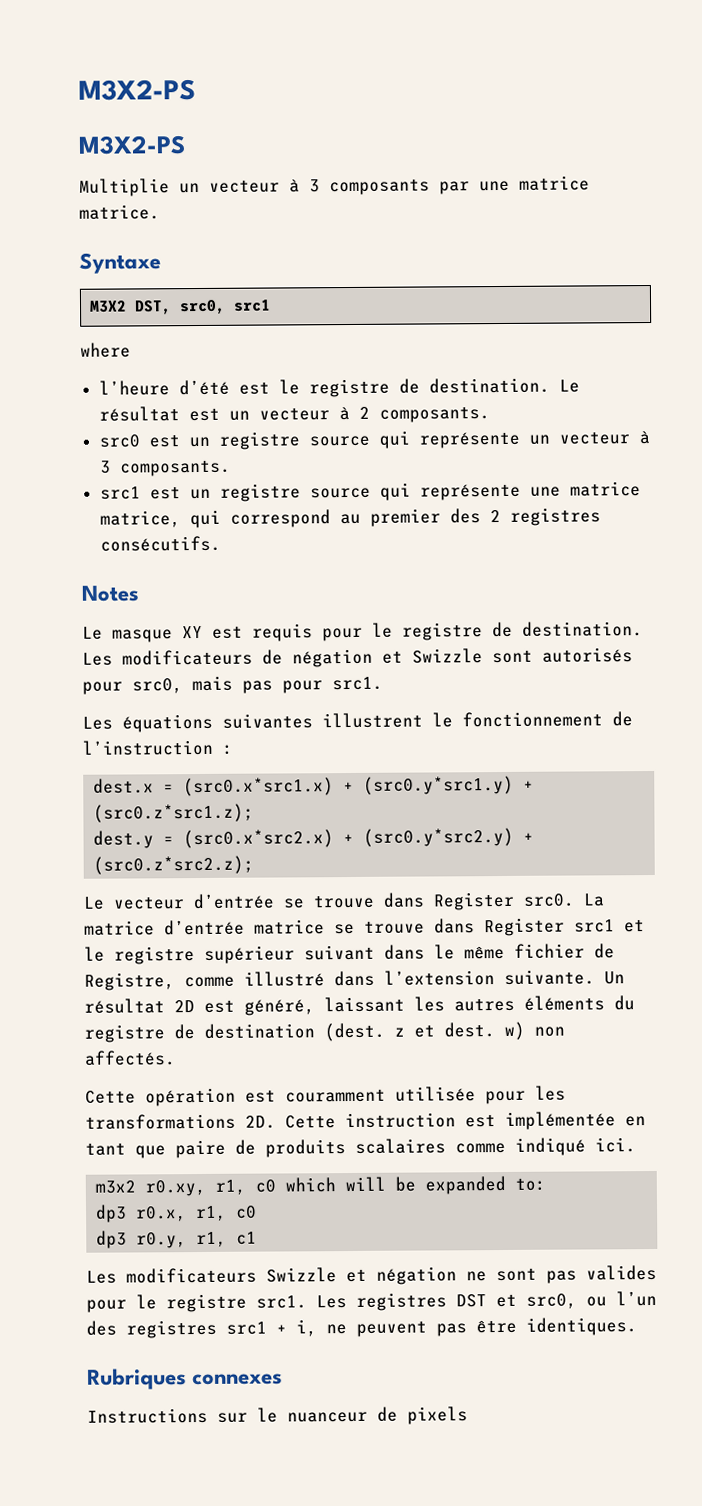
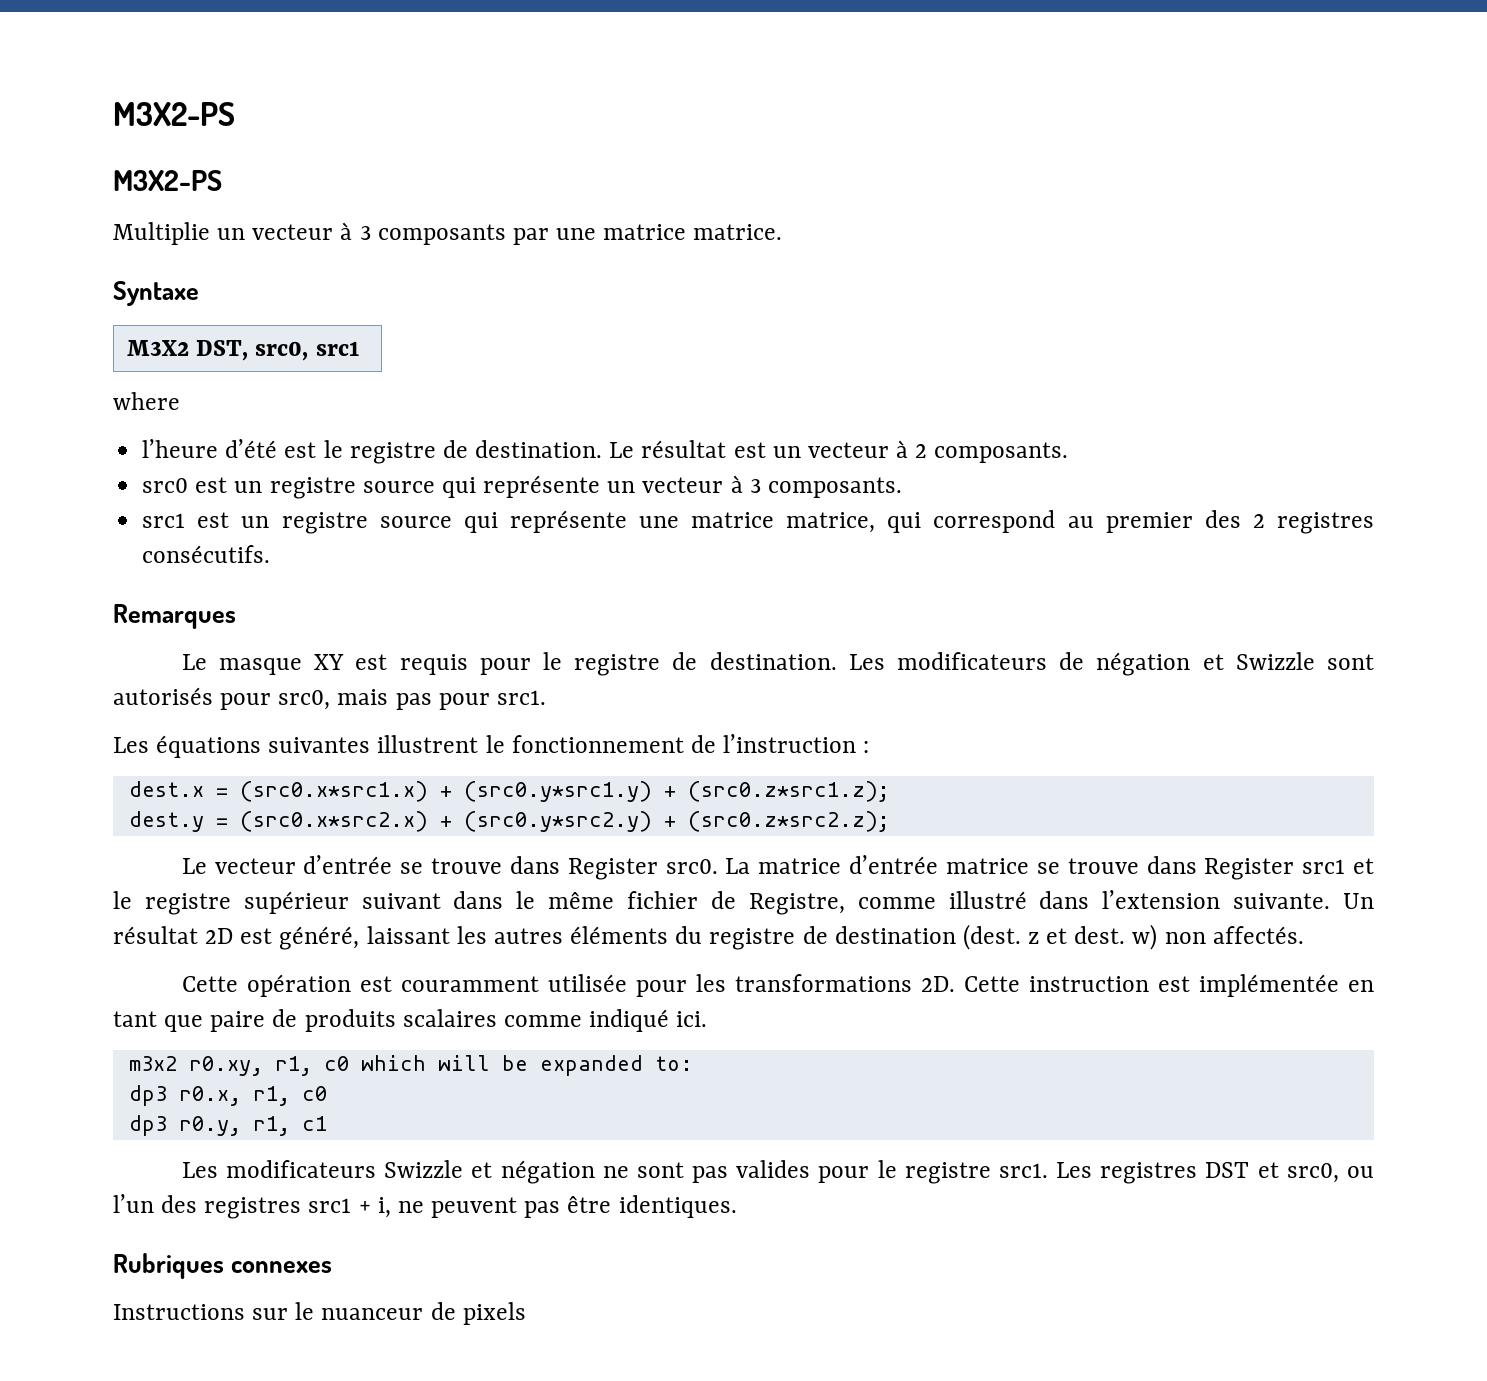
- Notes
+ Remarques

